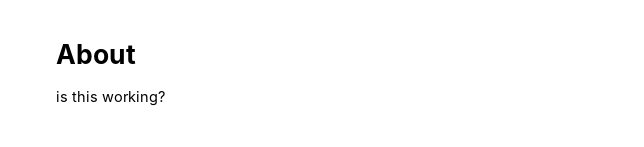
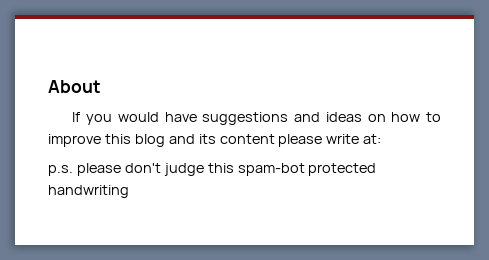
- is this working?
+ If you would have suggestions and ideas on how to improve this blog and its content please write at:
+ p.s. please don't judge this spam-bot protected handwriting

